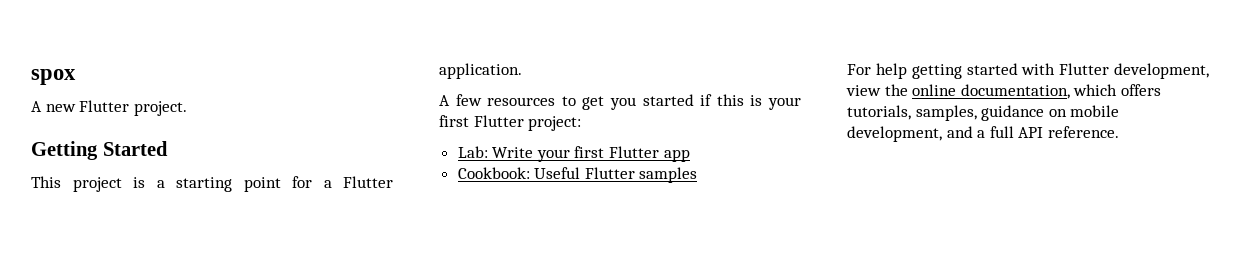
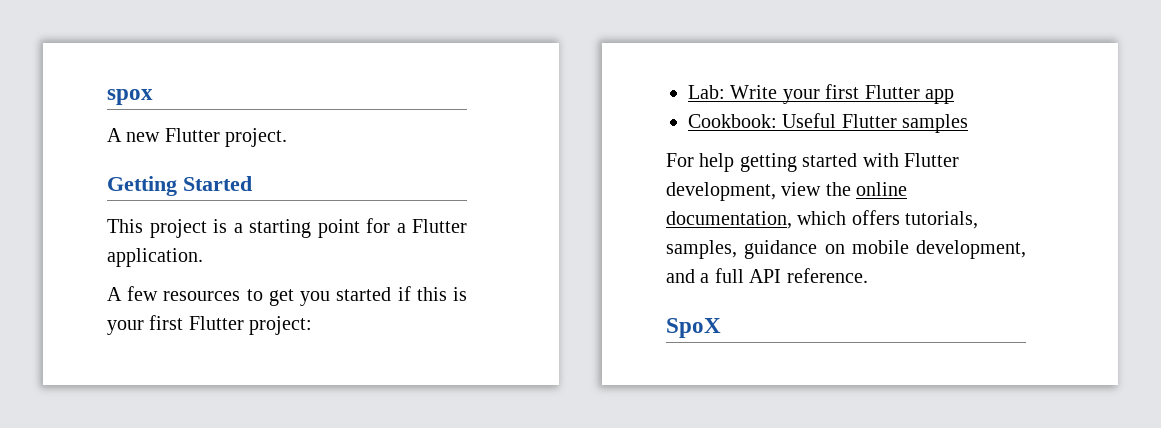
+ SpoX

